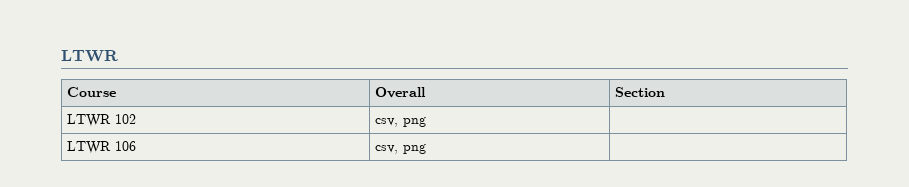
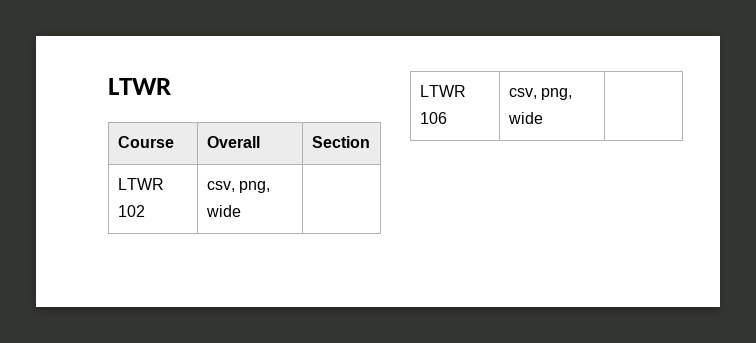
- LTWR 102 | csv, png |
+ LTWR 102 | csv, png, wide |
- LTWR 106 | csv, png |
+ LTWR 106 | csv, png, wide |

